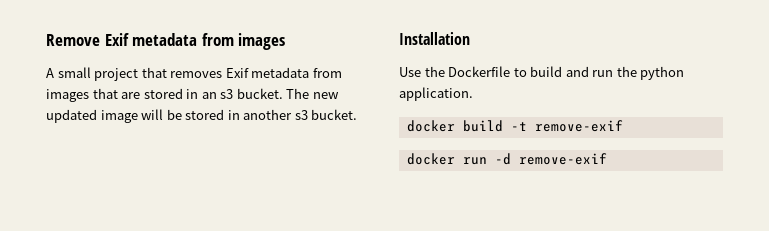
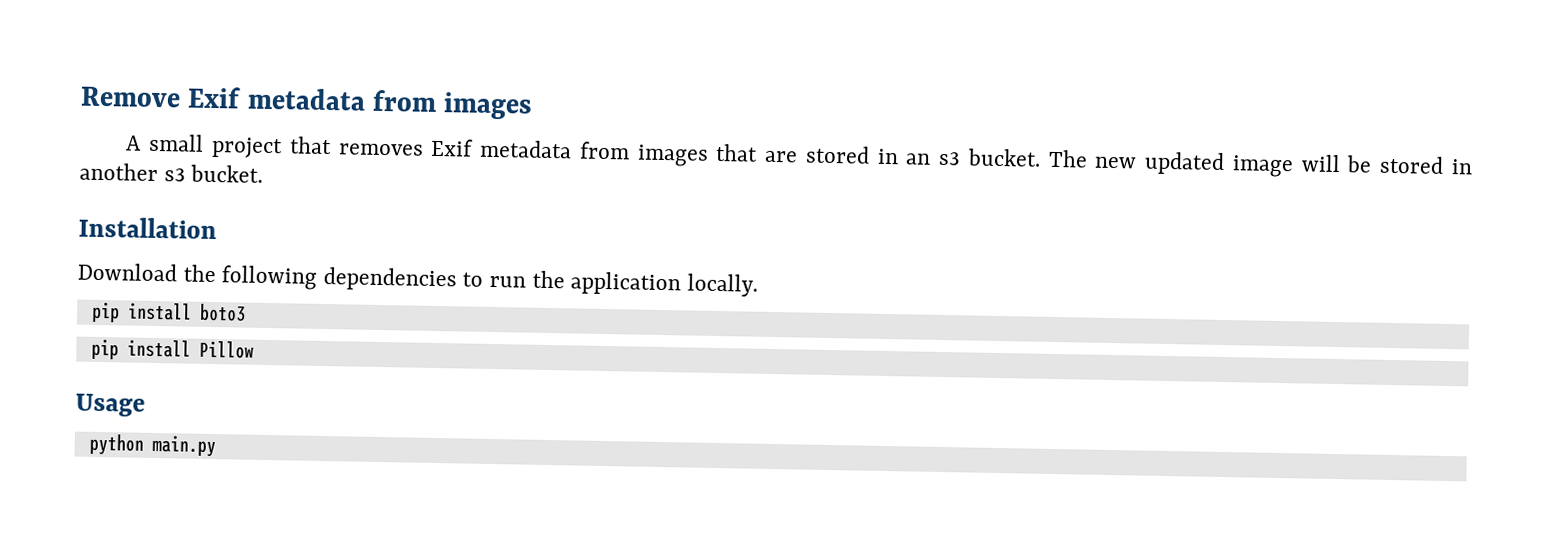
- Use the Dockerfile to build and run the python application.
- docker build -t remove-exif
- docker run -d remove-exif
+ Download the following dependencies to run the application locally.
+ pip install boto3
+ pip install Pillow
+ Usage
+ python main.py

